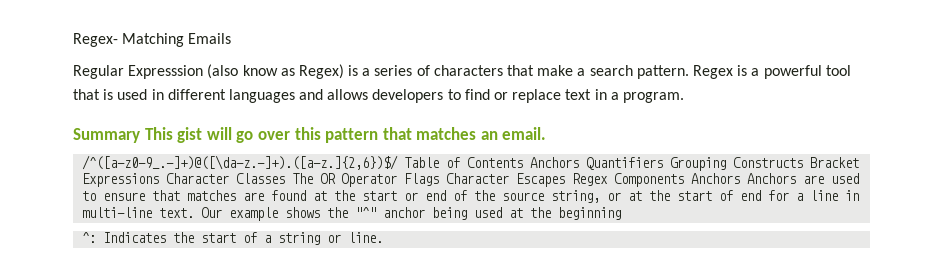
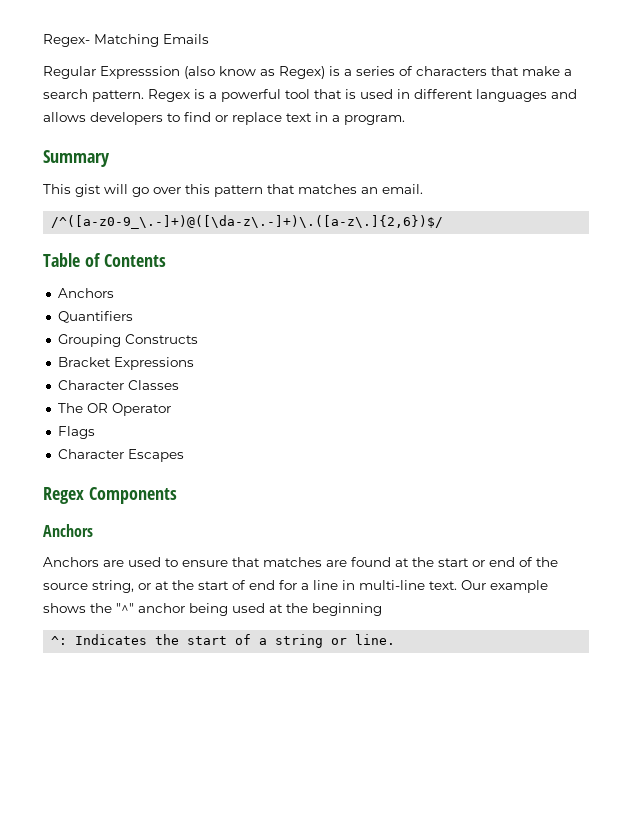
- Summary This gist will go over this pattern that matches an email.
+ Summary
+ This gist will go over this pattern that matches an email.
- /^([a-z0-9_.-]+)@([\da-z.-]+).([a-z.]{2,6})$/ Table of Contents Anchors Quantifiers Grouping Constructs Bracket Expressions Character Classes The OR Operator Flags Character Escapes Regex Components Anchors Anchors are used to ensure that matches are found at the start or end of the source string, or at the start of end for a line in multi-line text.
+ /^([a-z0-9_\.-]+)@([\da-z\.-]+)\.([a-z\.]{2,6})$/
+ Table of Contents
+ Anchors
+ Quantifiers
+ Grouping Constructs
+ Bracket Expressions
+ Character Classes
+ The OR Operator
+ Flags
+ Character Escapes
+ Regex Components
+ Anchors
+ Anchors are used to ensure that matches are found at the start or end of the source string, or at the start of end for a line in multi-line text.

